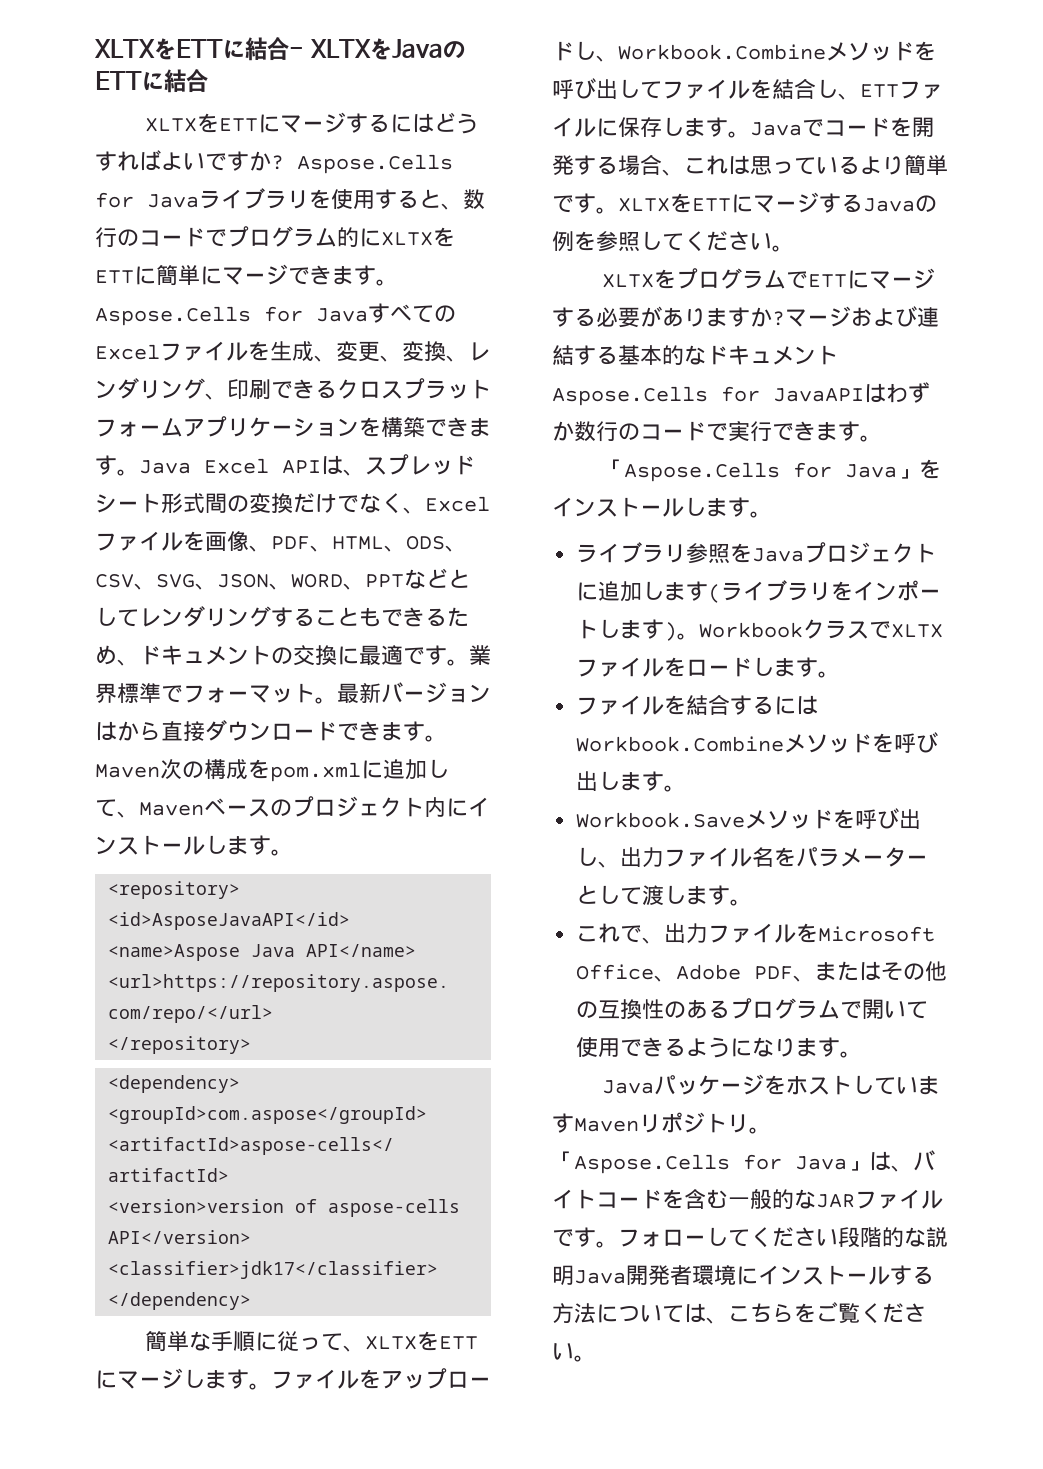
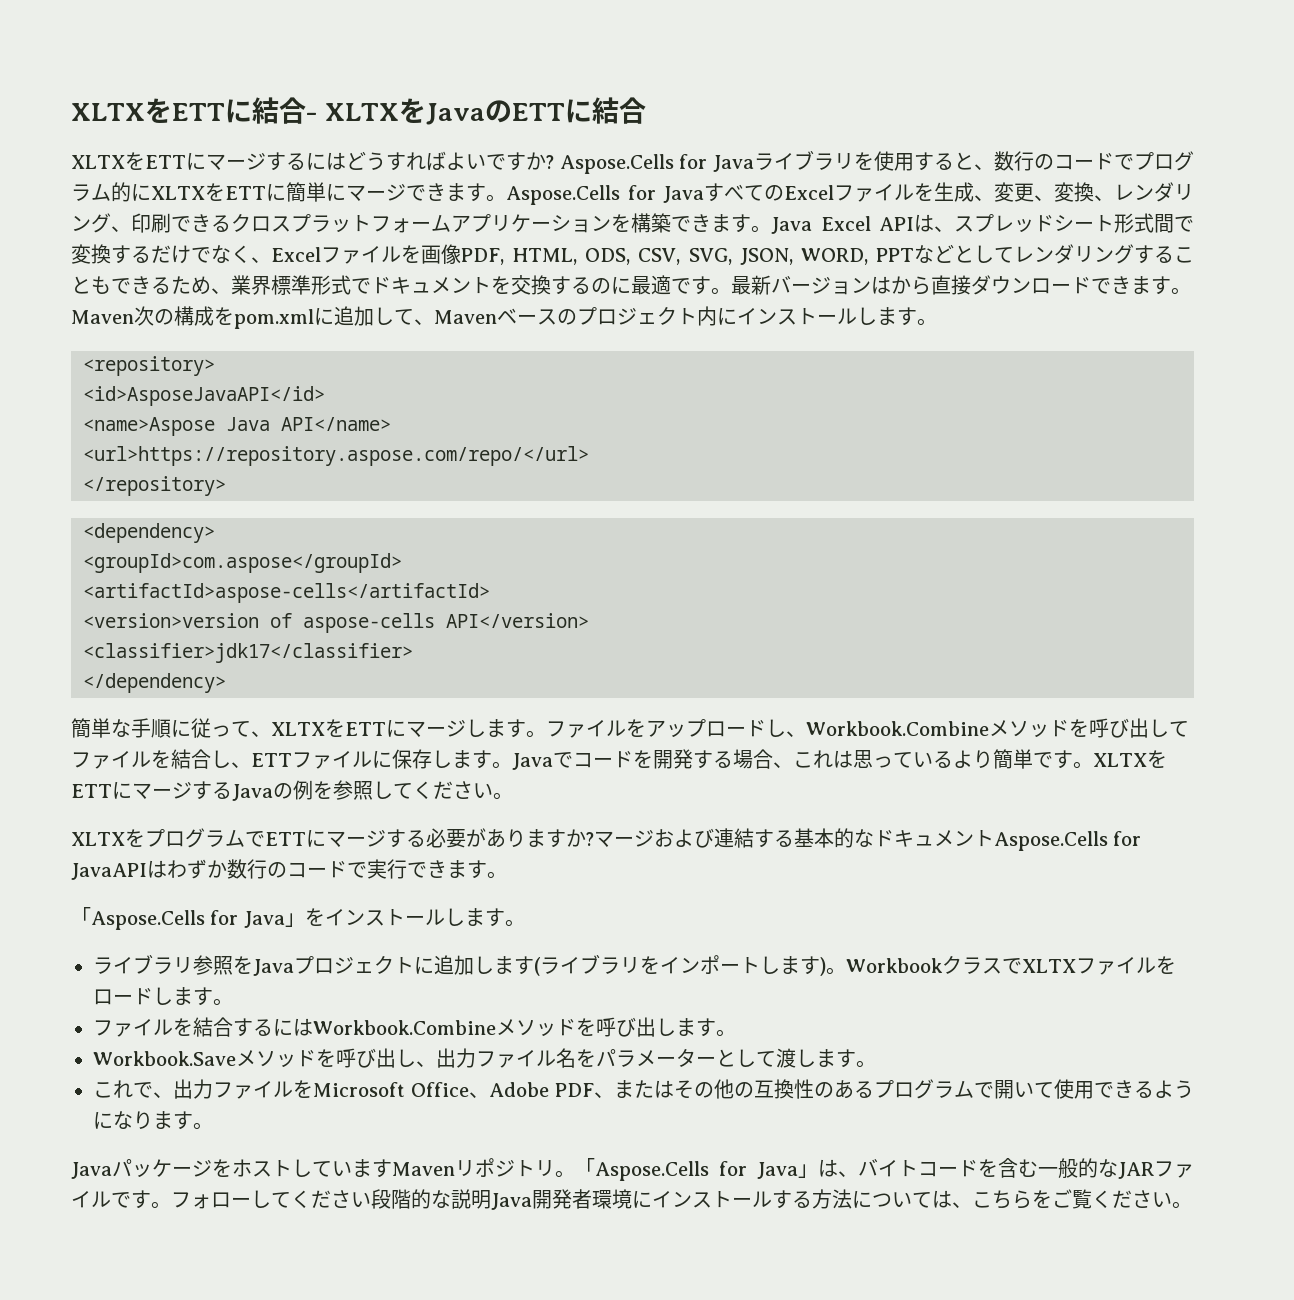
- Java Excel APIは、スプレッドシート形式間の変換だけでなく、Excelファイルを画像、PDF、HTML、ODS、CSV、SVG、JSON、WORD、PPTなどとしてレンダリングすることもできるため、ドキュメントの交換に最適です。業界標準でフォーマット。
+ Java Excel APIは、スプレッドシート形式間で変換するだけでなく、Excelファイルを画像PDF, HTML, ODS, CSV, SVG, JSON, WORD, PPTなどとしてレンダリングすることもできるため、業界標準形式でドキュメントを交換するのに最適です。

